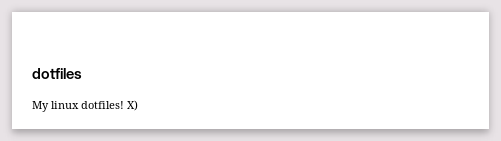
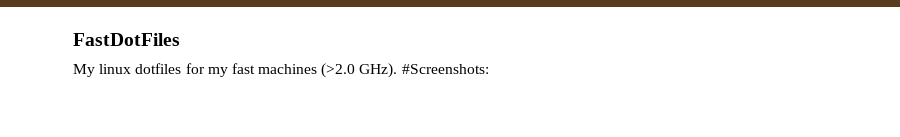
- dotfiles
+ FastDotFiles
- My linux dotfiles! X)
+ My linux dotfiles for my fast machines (>2.0 GHz). #Screenshots:

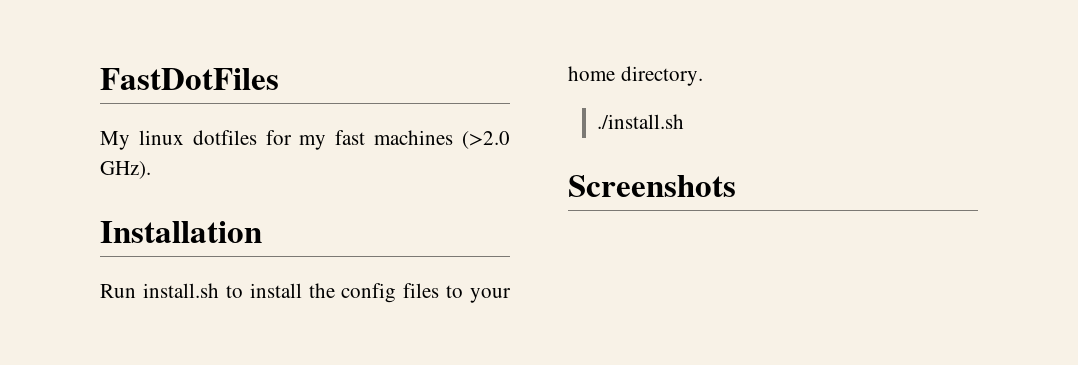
- My linux dotfiles for my fast machines (>2.0 GHz). #Screenshots:
+ My linux dotfiles for my fast machines (>2.0 GHz).
+ Installation
+ Run install.sh to install the config files to your home directory.
+ ./install.sh
+ Screenshots

